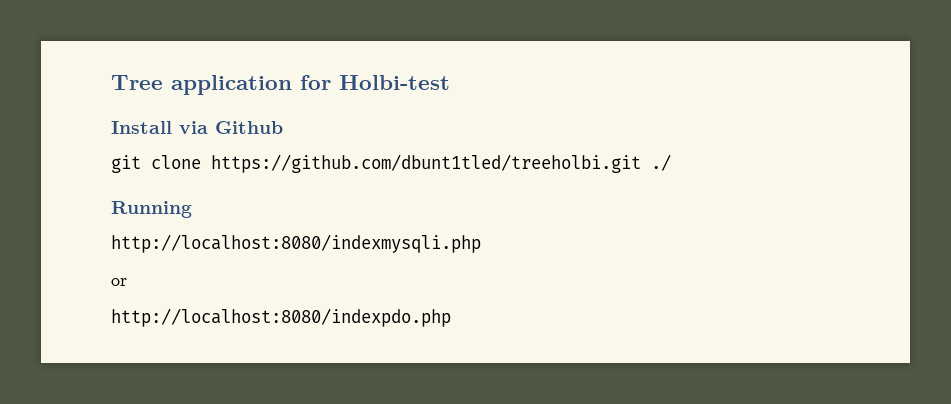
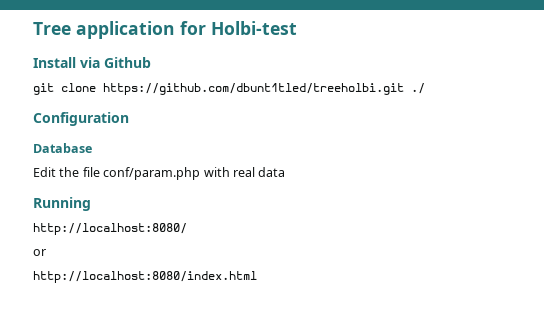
+ Configuration
+ Database
+ Edit the file conf/param.php with real data
- http://localhost:8080/indexmysqli.php
+ http://localhost:8080/
- http://localhost:8080/indexpdo.php
+ http://localhost:8080/index.html

